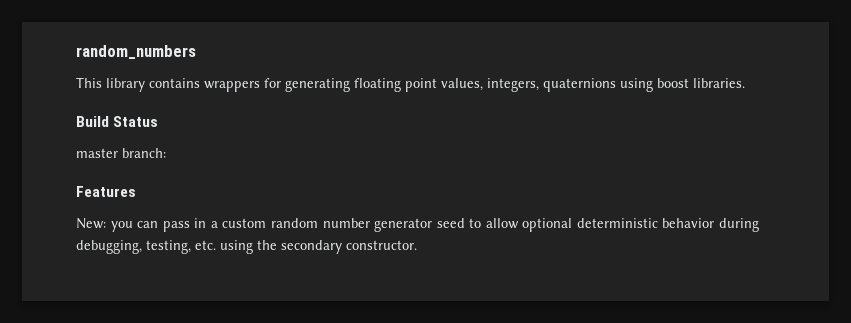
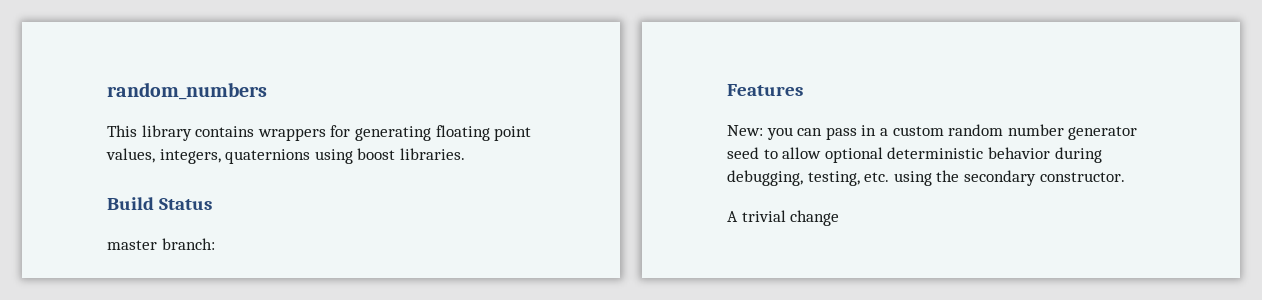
+ A trivial change

